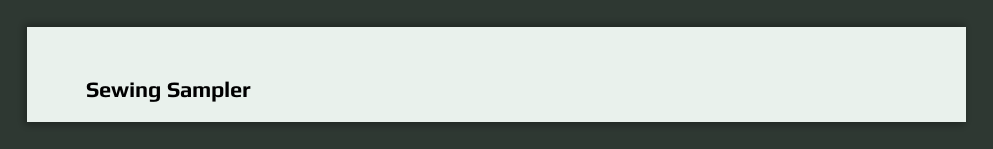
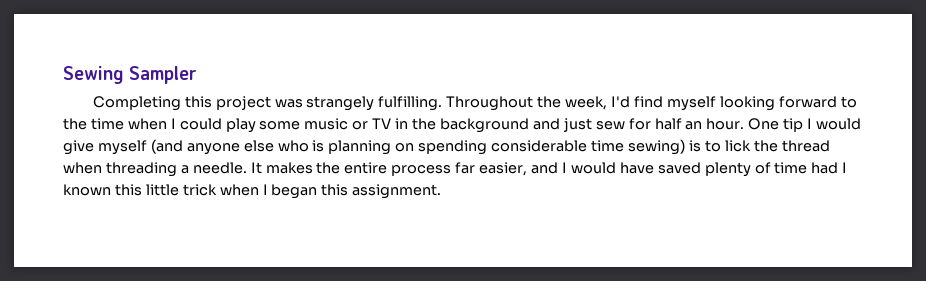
+ Completing this project was strangely fulfilling. Throughout the week, I'd find myself looking forward to the time when I could play some music or TV in the background and just sew for half an hour. One tip I would give myself (and anyone else who is planning on spending considerable time sewing) is to lick the thread when threading a needle. It makes the entire process far easier, and I would have saved plenty of time had I known this little trick when I began this assignment.

